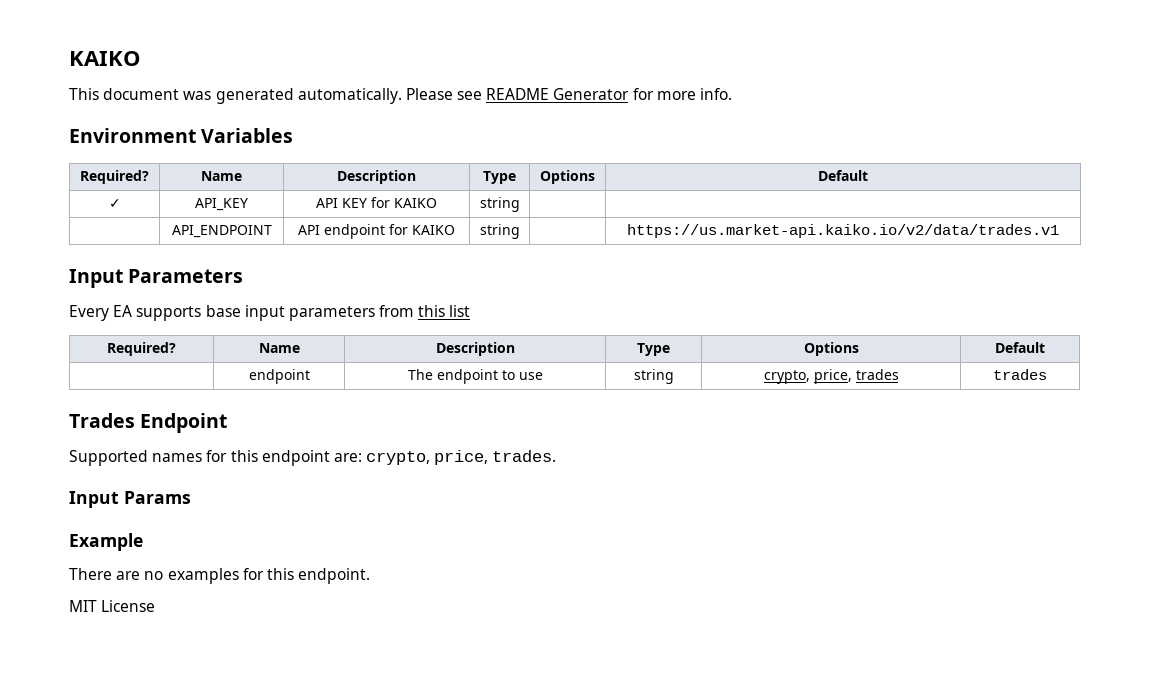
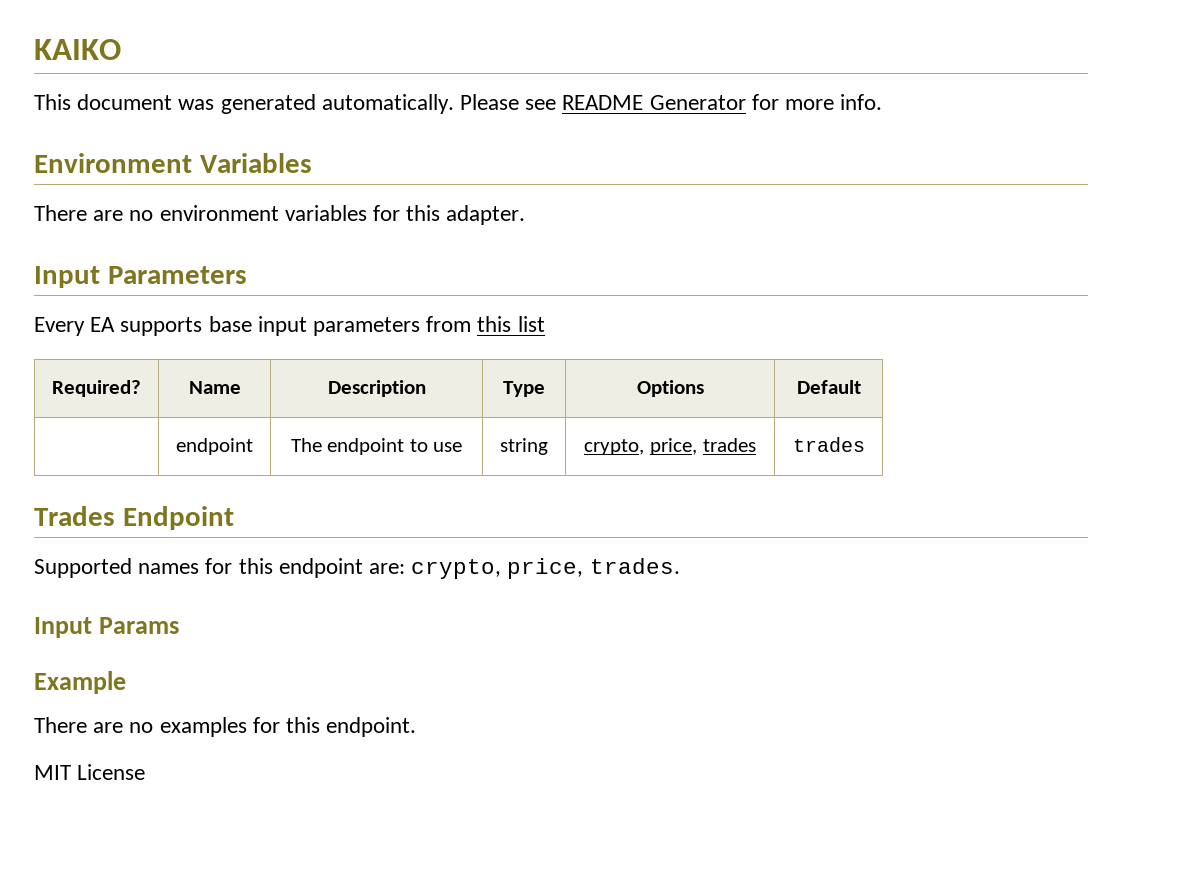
  Environment Variables
- Required? | Name | Description | Type | Options | Default
- ✓ | API_KEY | API KEY for KAIKO | string | |
- | API_ENDPOINT | API endpoint for KAIKO | string | | https://us.market-api.kaiko.io/v2/data/trades.v1
+ There are no environment variables for this adapter.

